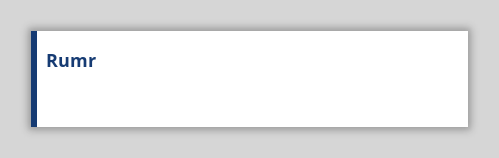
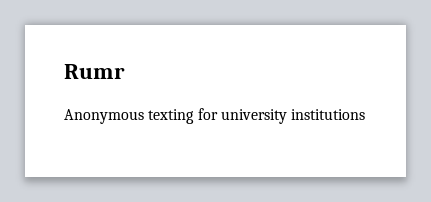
+ Anonymous texting for university institutions

